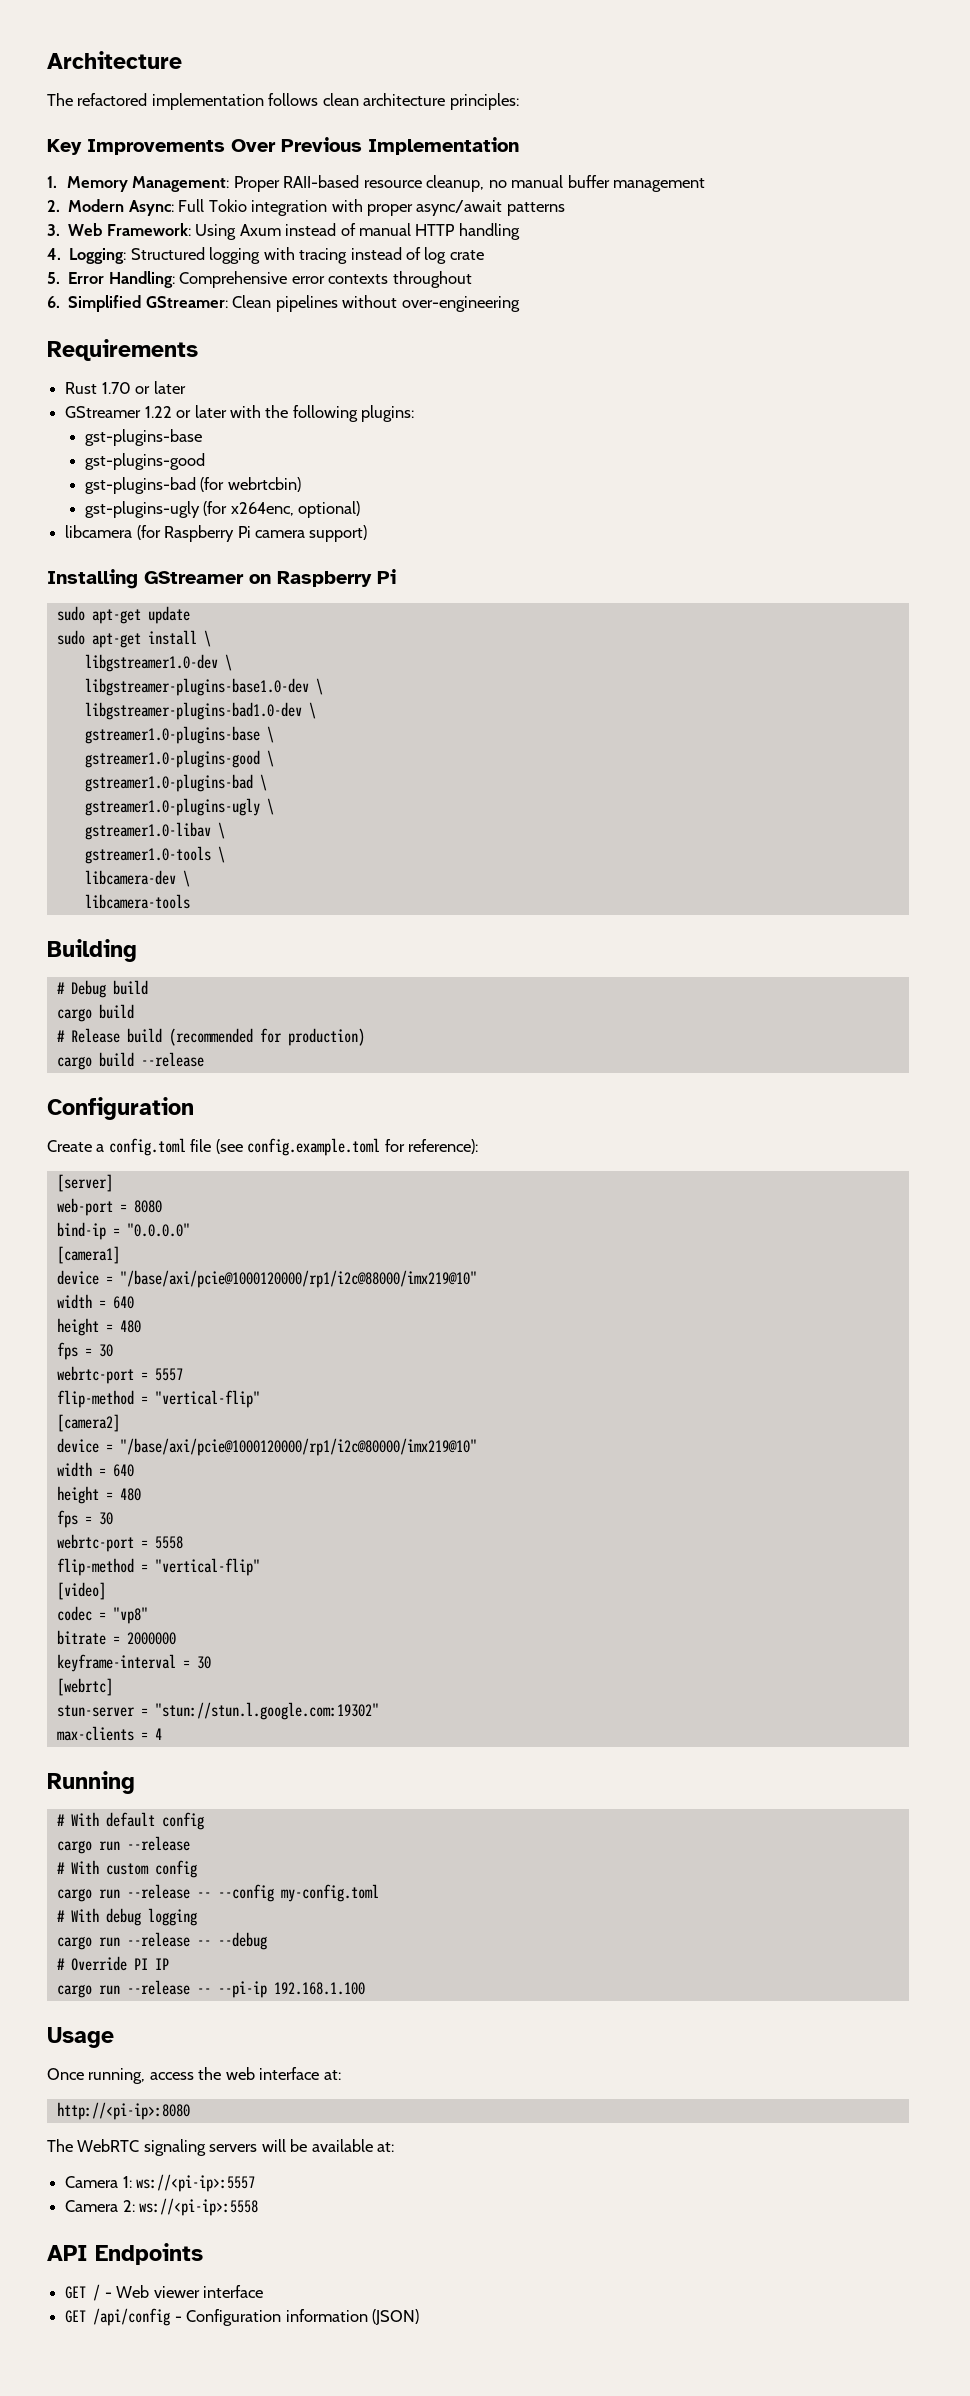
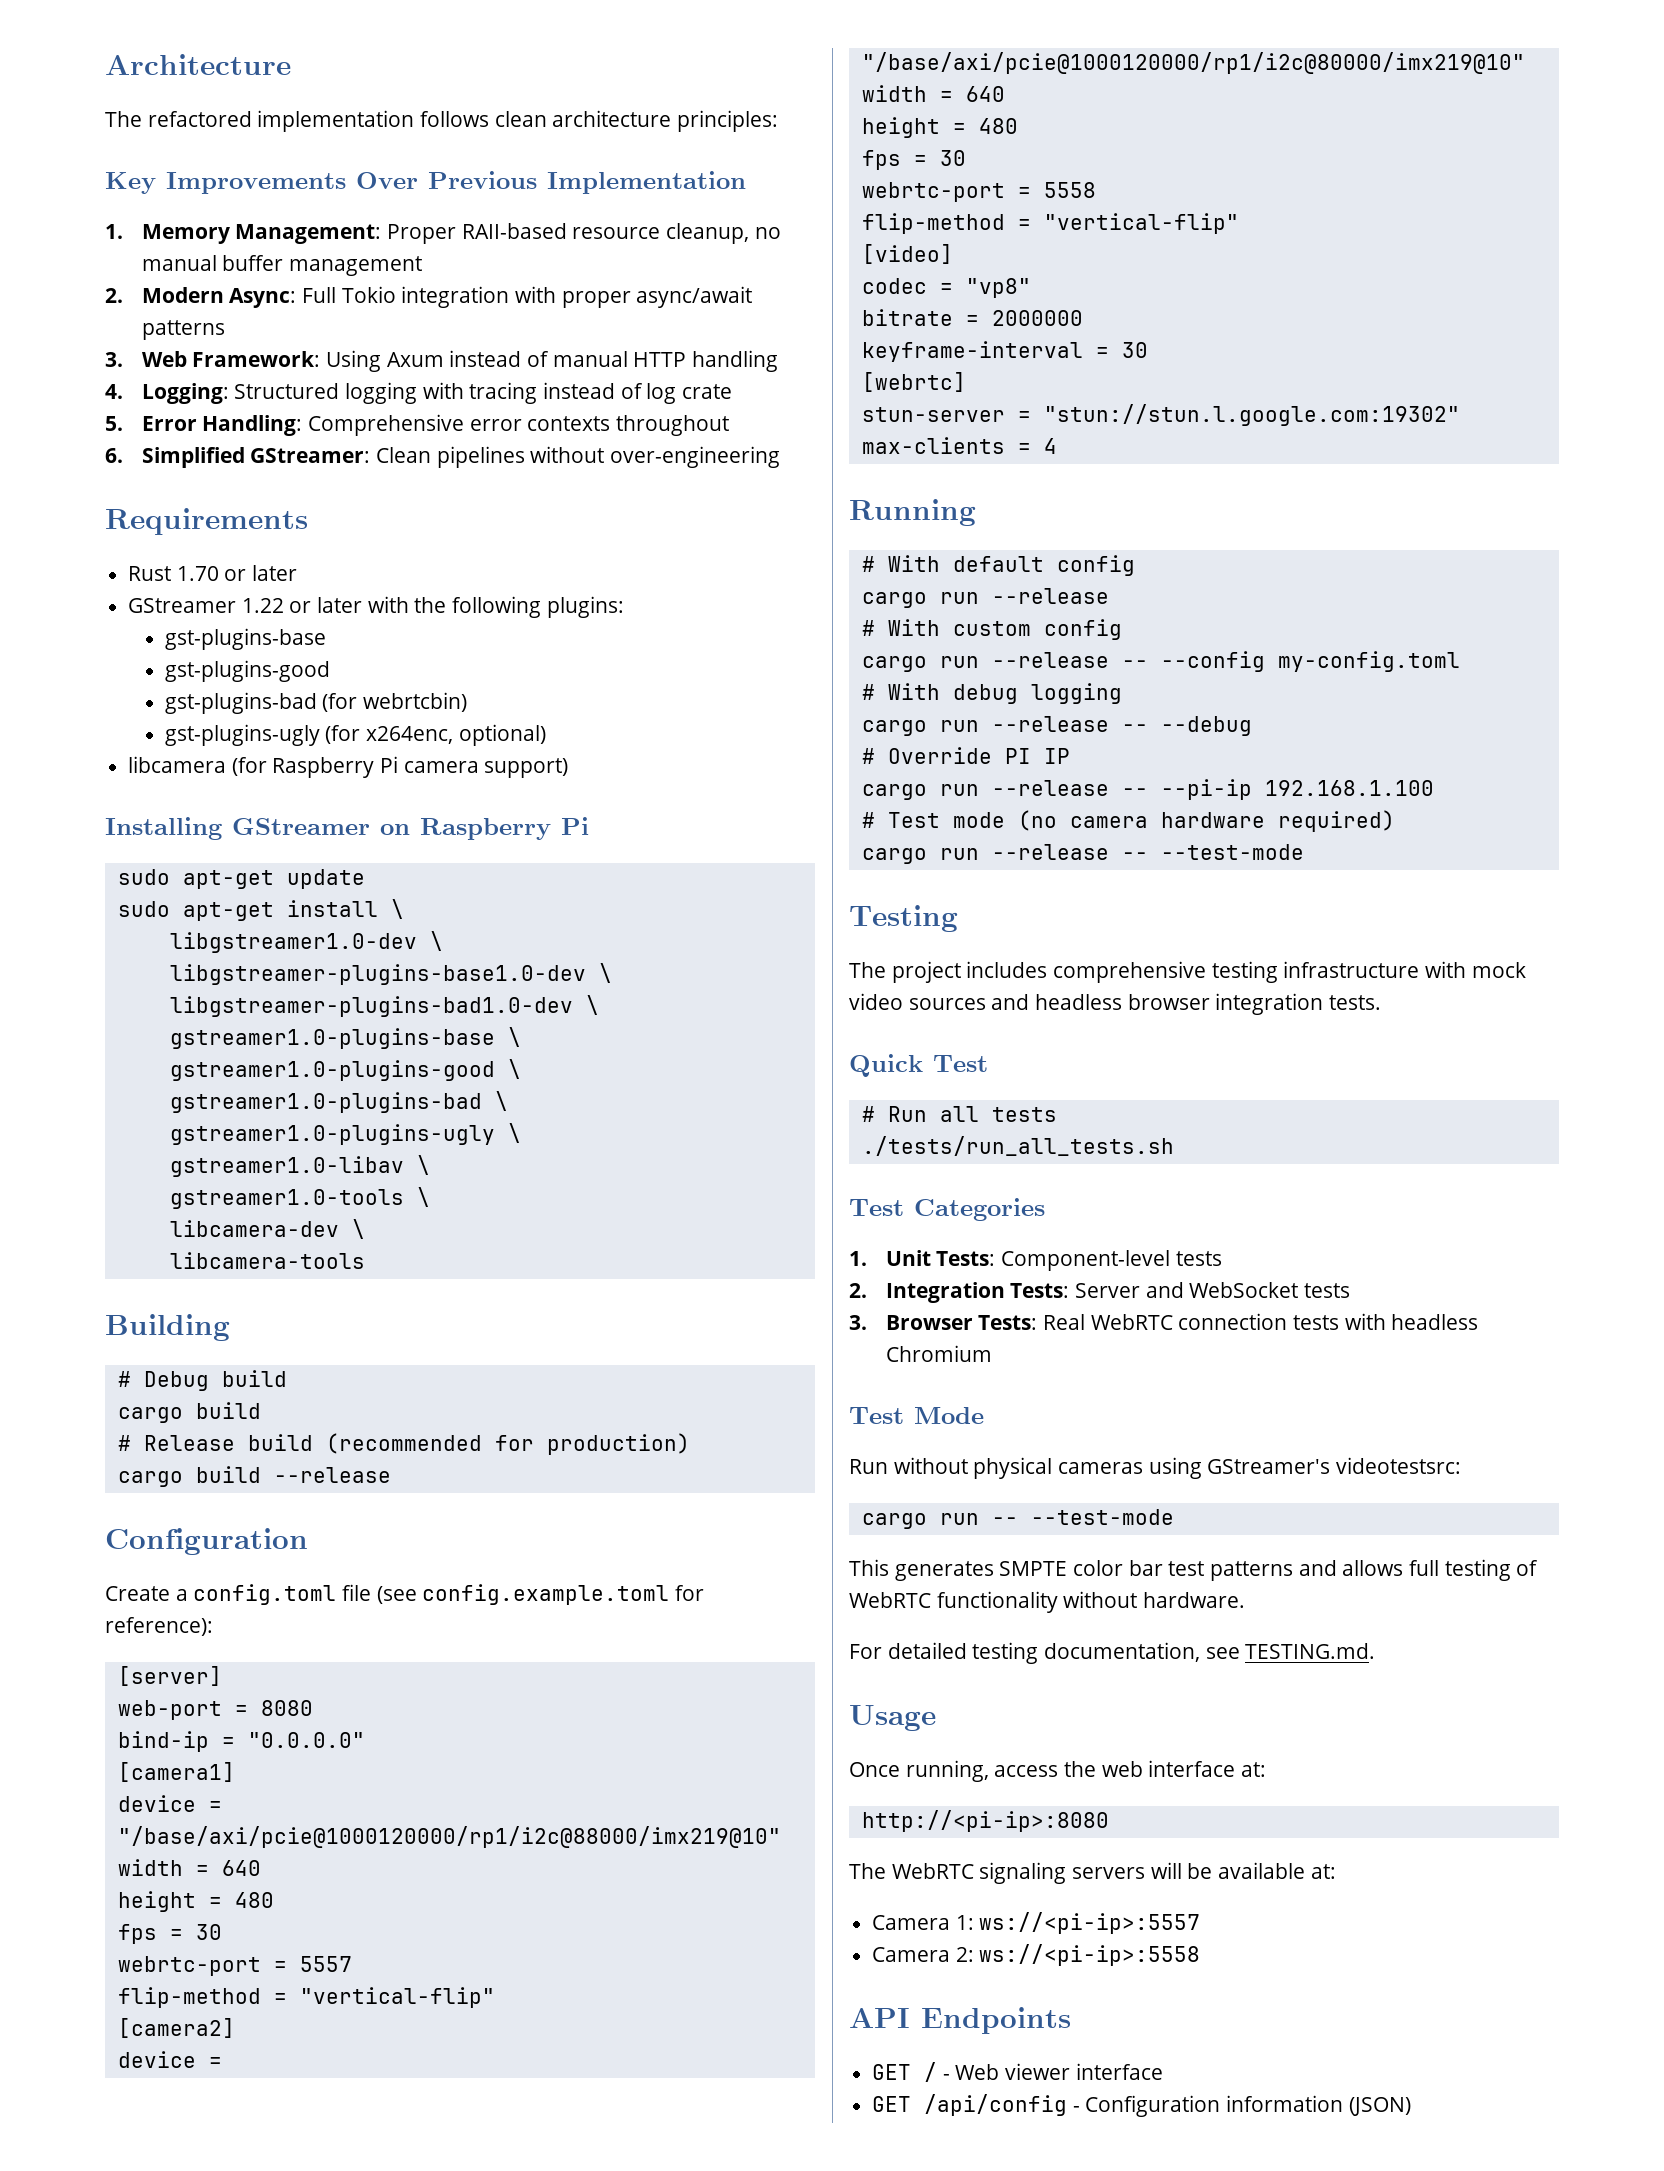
+ # Test mode (no camera hardware required)
+ cargo run --release -- --test-mode
+ Testing
+ The project includes comprehensive testing infrastructure with mock video sources and headless browser integration tests.
+ Quick Test
+ # Run all tests
+ ./tests/run_all_tests.sh
+ Test Categories
+ 1. Unit Tests: Component-level tests
+ 2. Integration Tests: Server and WebSocket tests
+ 3. Browser Tests: Real WebRTC connection tests with headless Chromium
+ Test Mode
+ Run without physical cameras using GStreamer's videotestsrc:
+ cargo run -- --test-mode
+ This generates SMPTE color bar test patterns and allows full testing of WebRTC functionality without hardware.
+ For detailed testing documentation, see TESTING.md.

